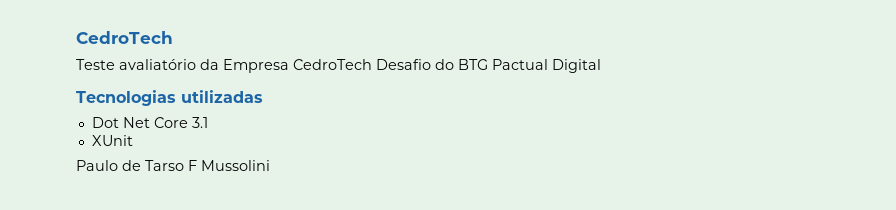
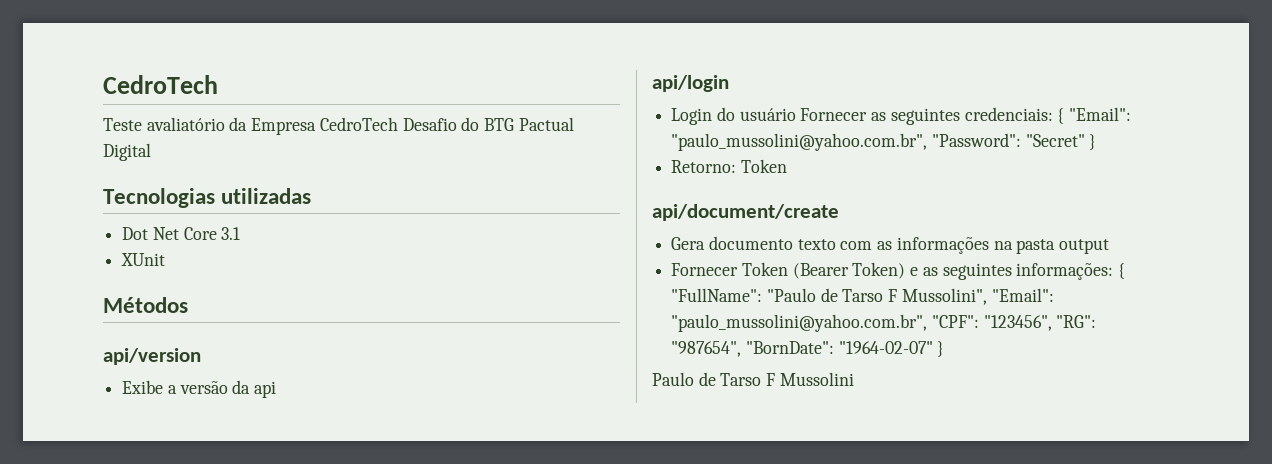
+ Métodos
+ api/version
+ Exibe a versão da api
+ api/login
+ Login do usuário Fornecer as seguintes credenciais: { "Email": "paulo_mussolini@yahoo.com.br", "Password": "Secret" }
+ Retorno: Token
+ api/document/create
+ Gera documento texto com as informações na pasta output
+ Fornecer Token (Bearer Token) e as seguintes informações: { "FullName": "Paulo de Tarso F Mussolini", "Email": "paulo_mussolini@yahoo.com.br", "CPF": "123456", "RG": "987654", "BornDate": "1964-02-07" }

